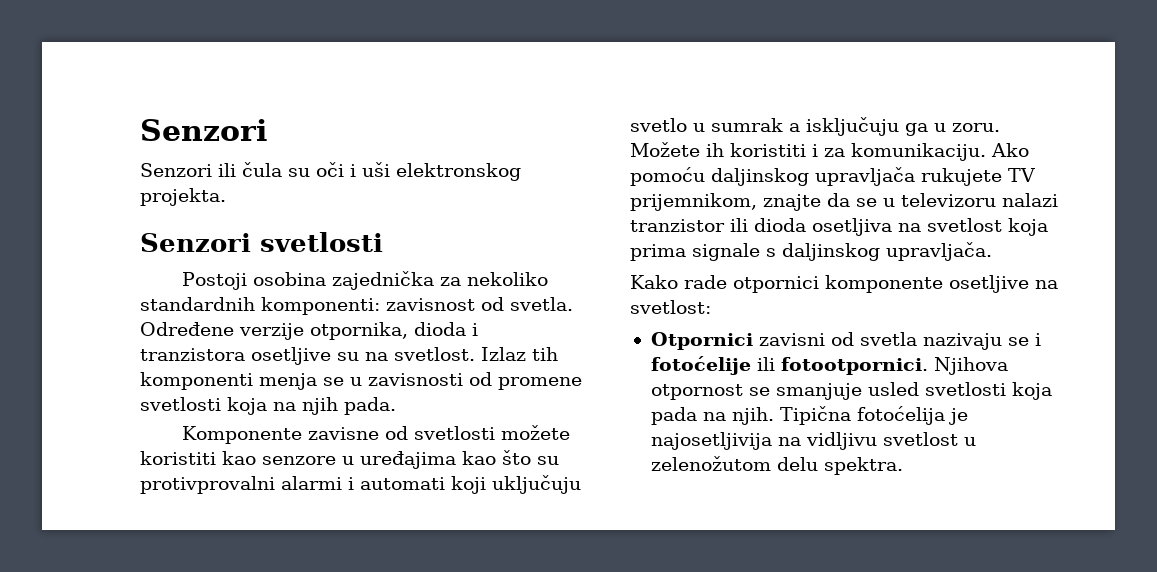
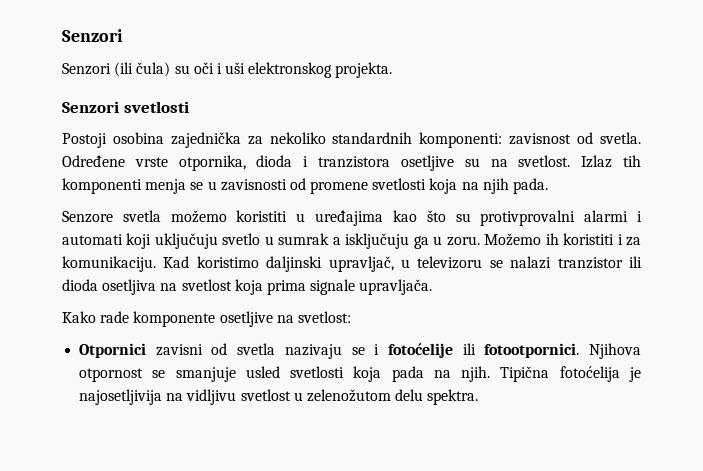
- Senzori ili čula su oči i uši elektronskog projekta.
+ Senzori (ili čula) su oči i uši elektronskog projekta.
- Određene verzije otpornika, dioda i tranzistora osetljive su na svetlost.
+ Određene vrste otpornika, dioda i tranzistora osetljive su na svetlost.
- Komponente zavisne od svetlosti možete koristiti kao senzore u uređajima kao što su protivprovalni alarmi i automati koji uključuju svetlo u sumrak a isključuju ga u zoru.
+ Senzore svetla možemo koristiti u uređajima kao što su protivprovalni alarmi i automati koji uključuju svetlo u sumrak a isključuju ga u zoru.
- Možete ih koristiti i za komunikaciju.
+ Možemo ih koristiti i za komunikaciju.
- Ako pomoću daljinskog upravljača rukujete TV prijemnikom, znajte da se u televizoru nalazi tranzistor ili dioda osetljiva na svetlost koja prima signale s daljinskog upravljača.
+ Kad koristimo daljinski upravljač, u televizoru se nalazi tranzistor ili dioda osetljiva na svetlost koja prima signale upravljača.
- Kako rade otpornici komponente osetljive na svetlost:
+ Kako rade komponente osetljive na svetlost:

